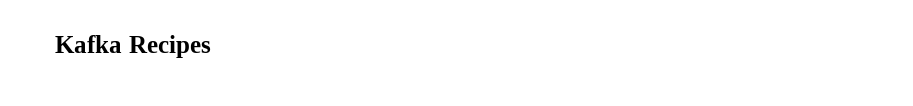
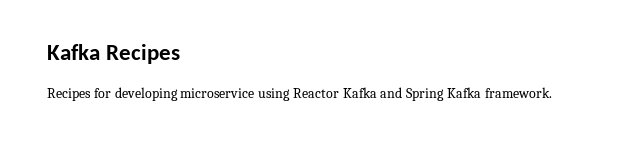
+ Recipes for developing microservice using Reactor Kafka and Spring Kafka framework.

